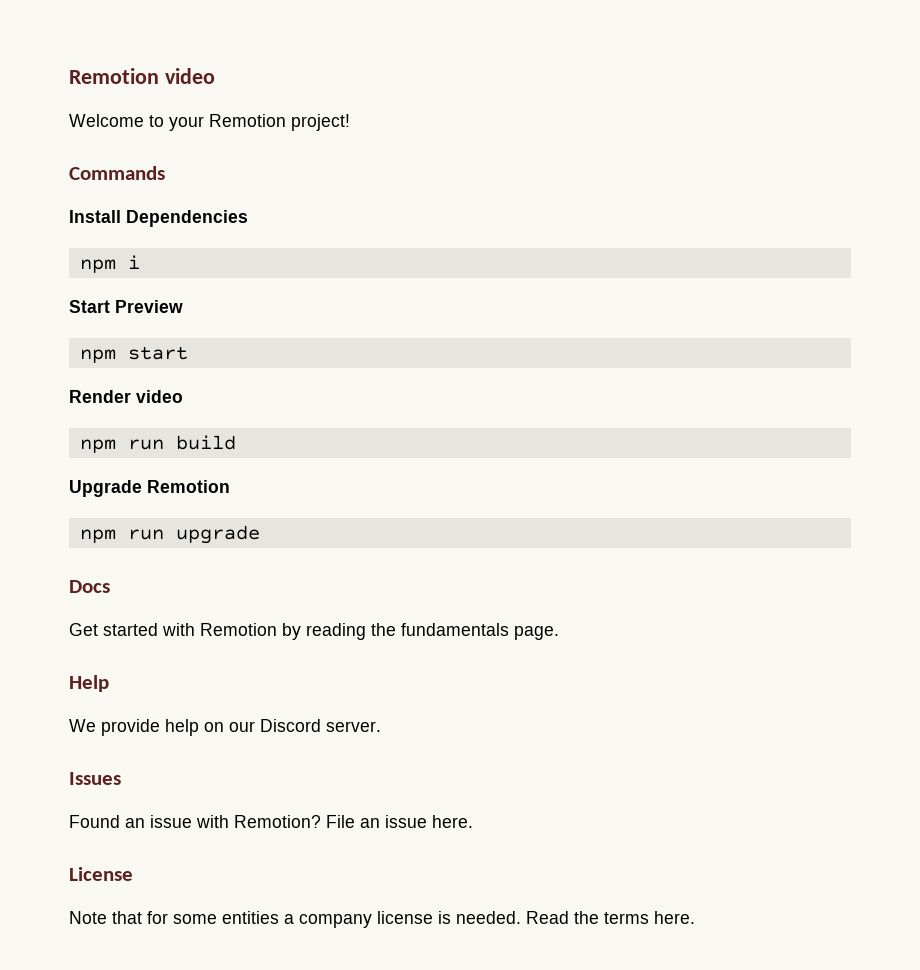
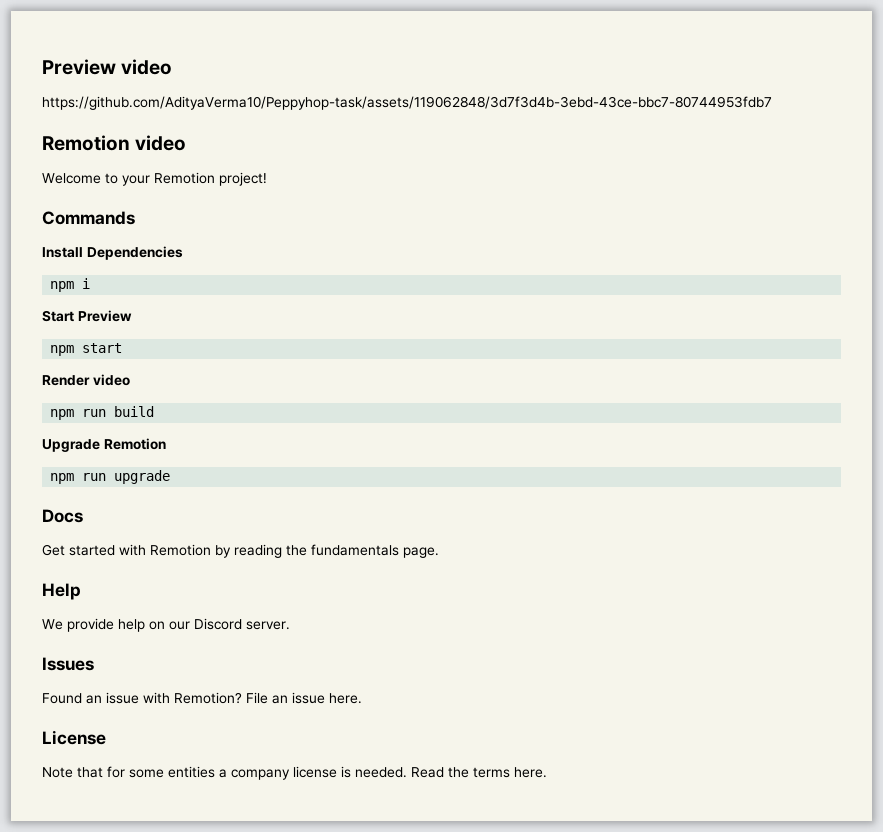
+ Preview video
+ https://github.com/AdityaVerma10/Peppyhop-task/assets/119062848/3d7f3d4b-3ebd-43ce-bbc7-80744953fdb7

